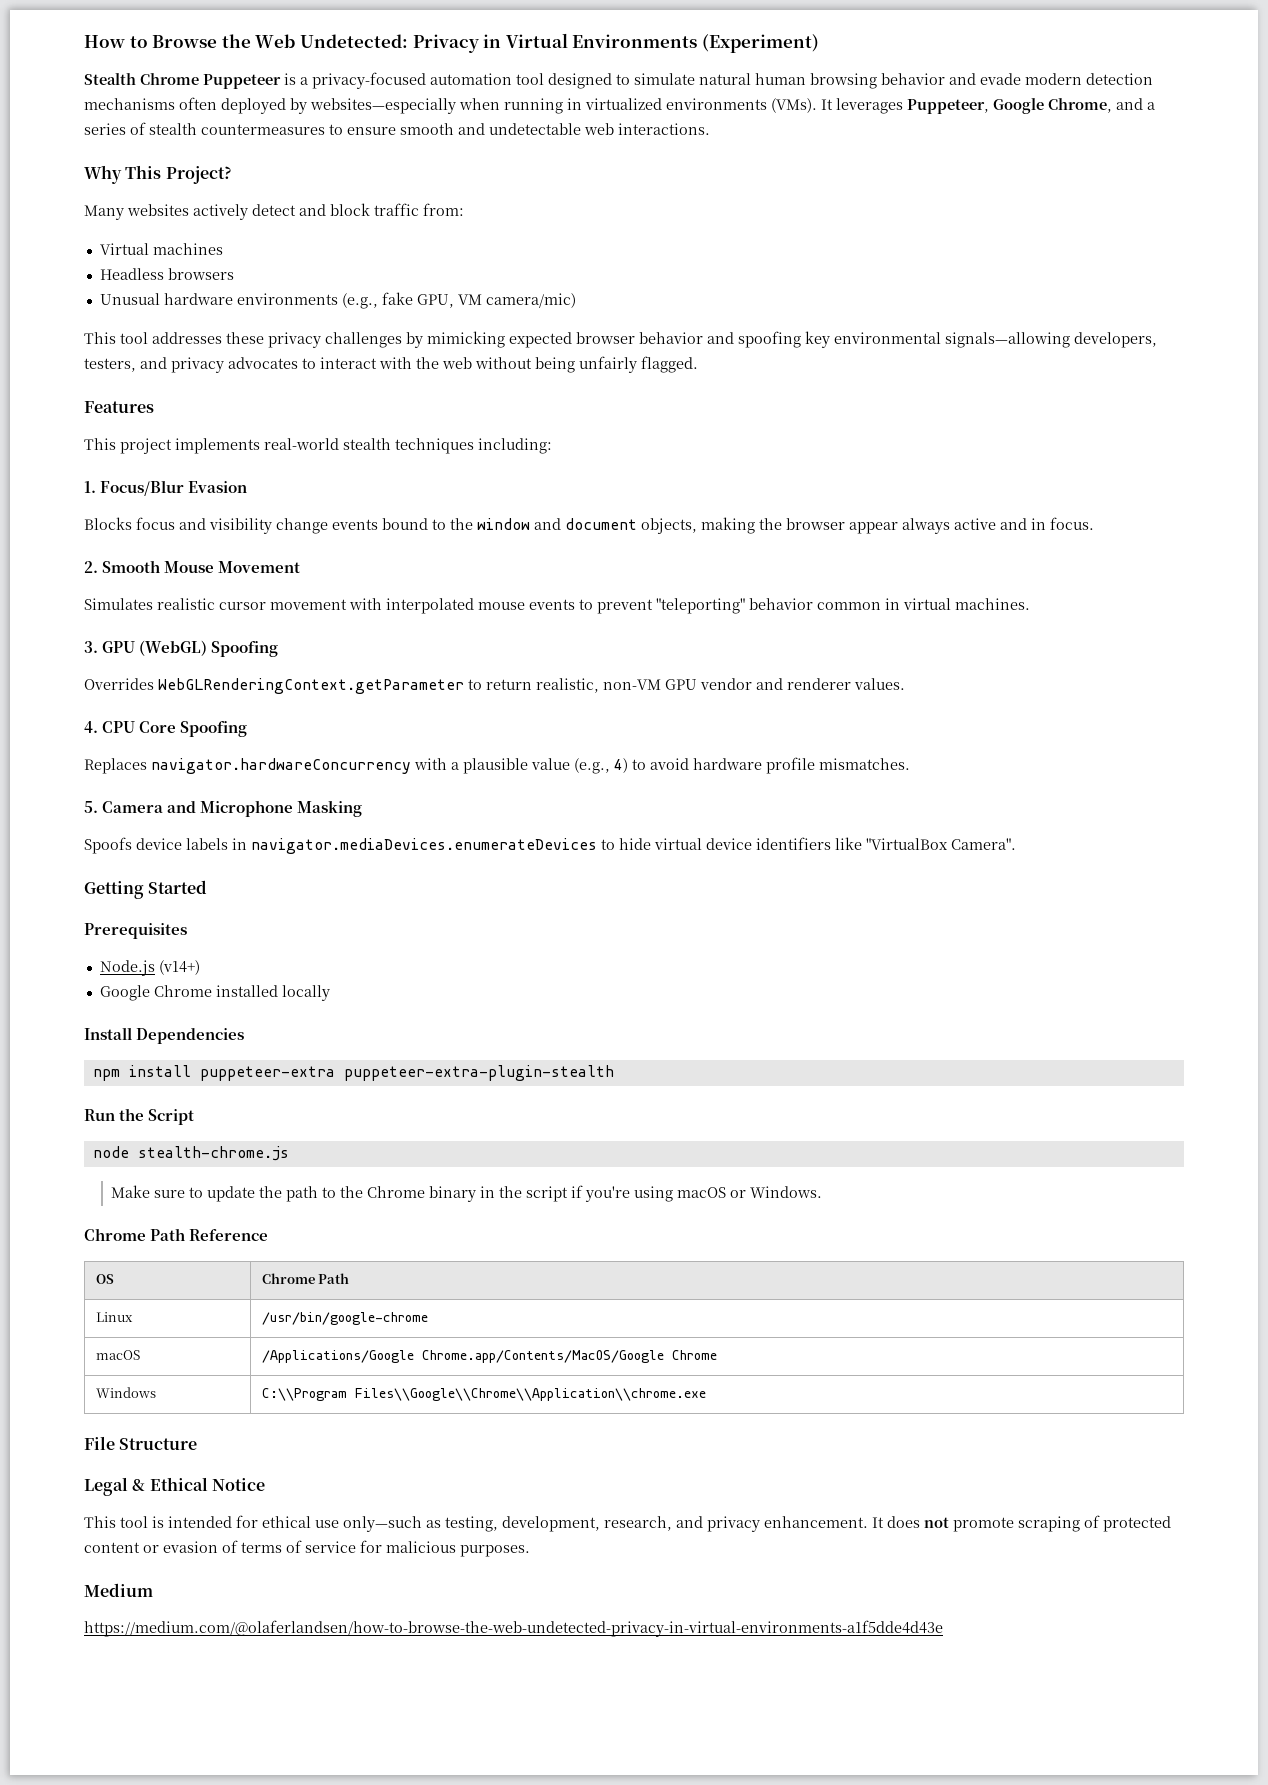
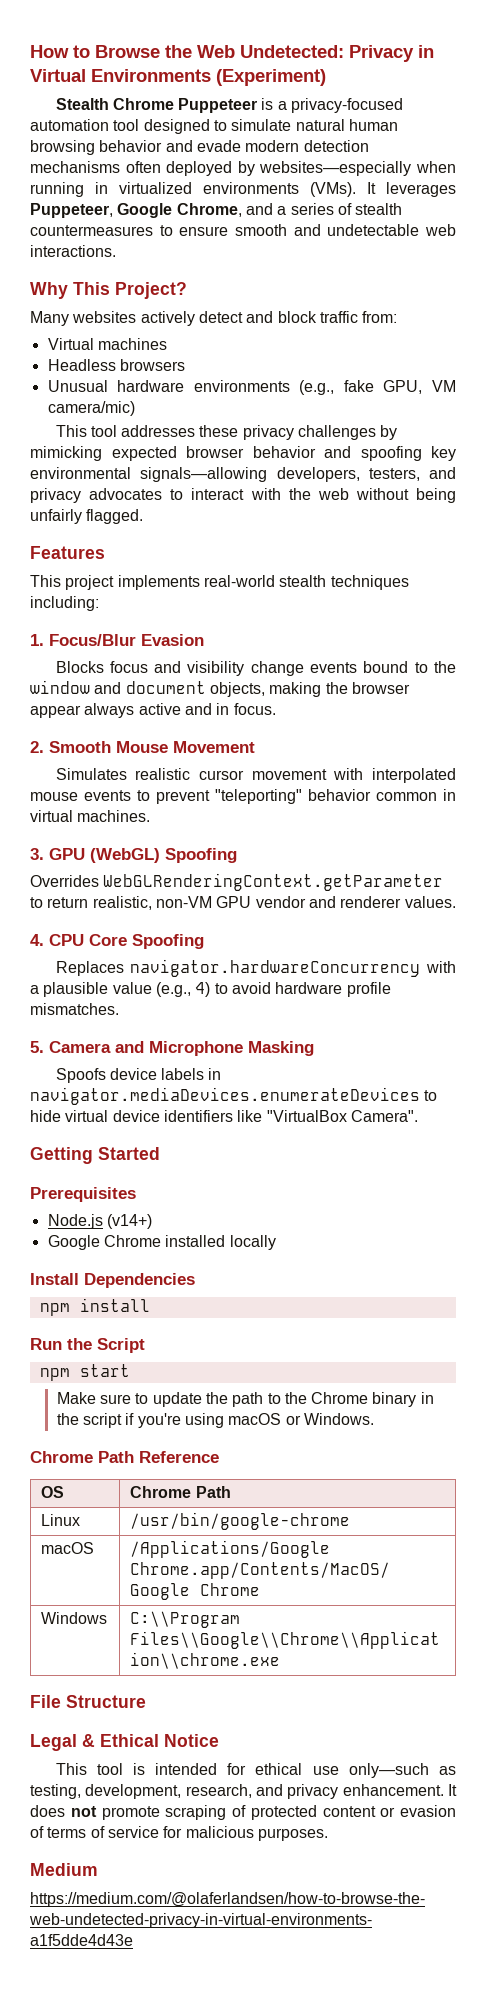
- npm install puppeteer-extra puppeteer-extra-plugin-stealth
+ npm install
- node stealth-chrome.js
+ npm start

